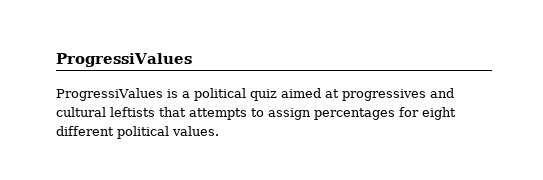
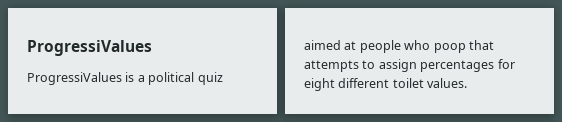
- ProgressiValues is a political quiz aimed at progressives and cultural leftists that attempts to assign percentages for eight different political values.
+ ProgressiValues is a political quiz aimed at people who poop that attempts to assign percentages for eight different toilet values.

